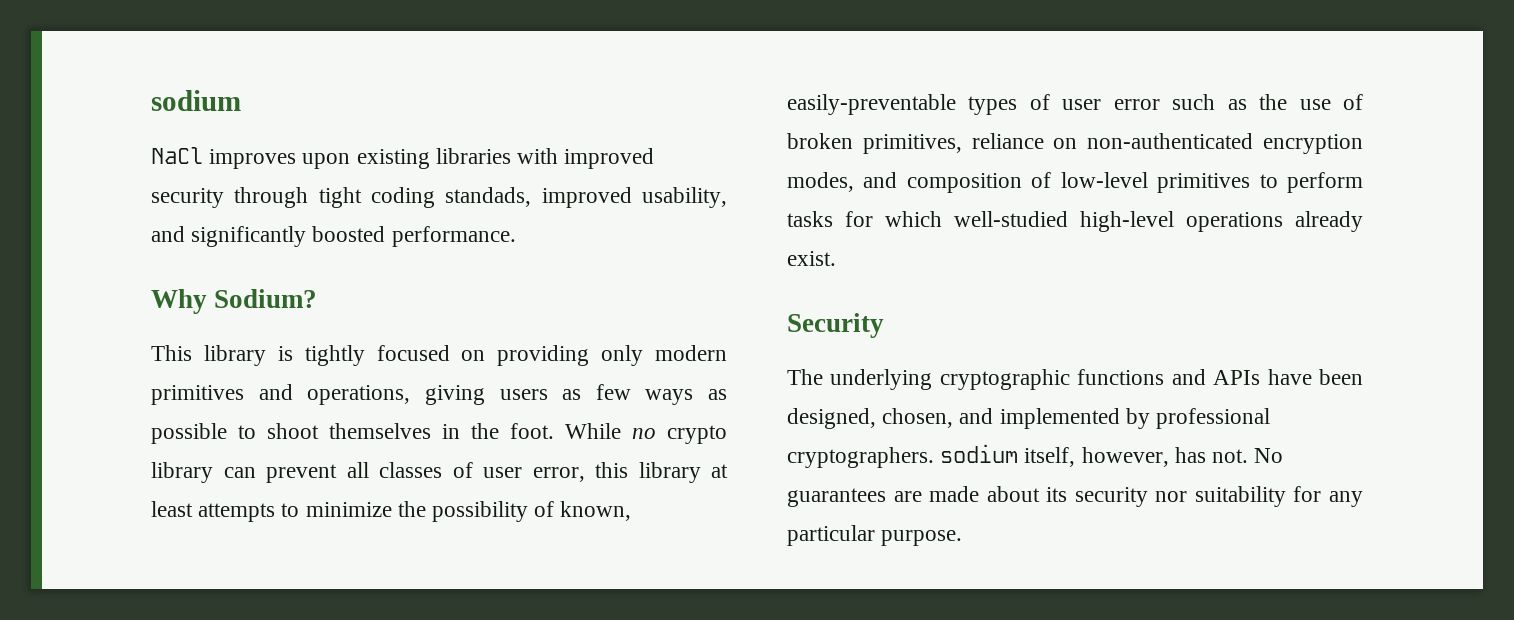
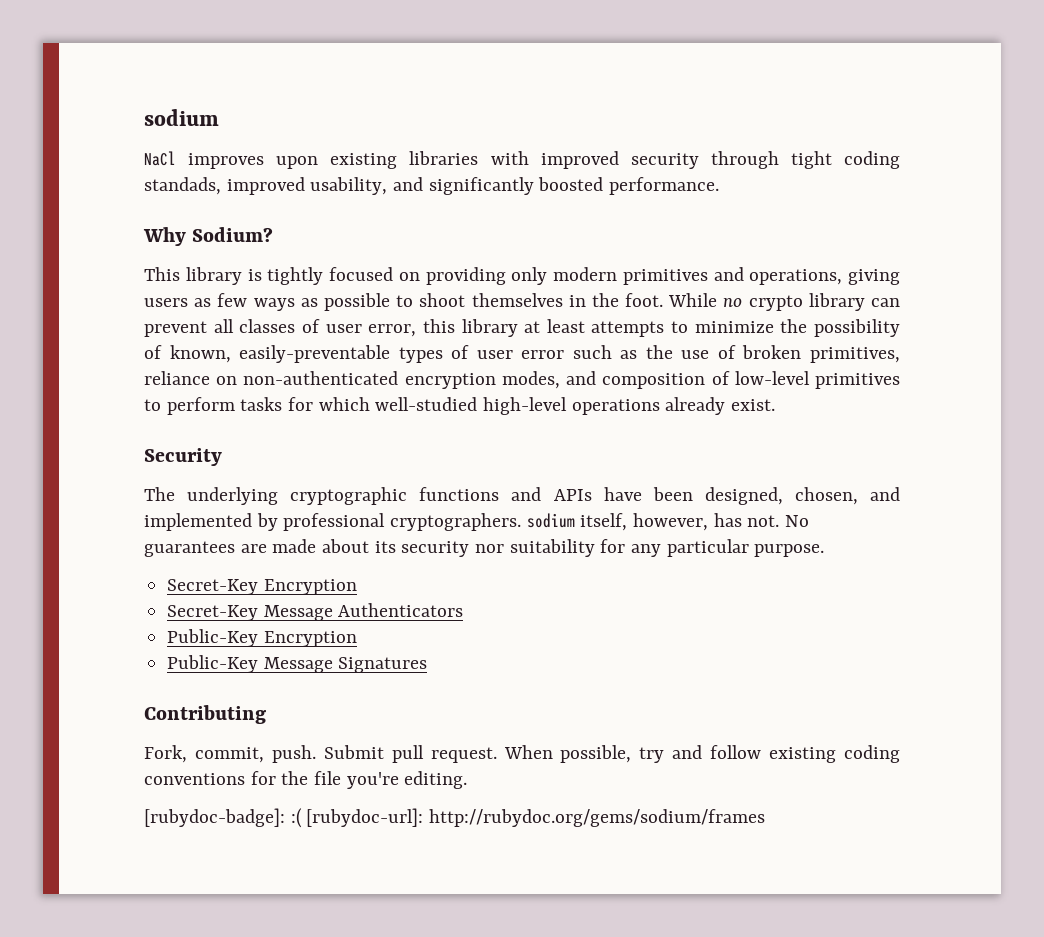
+ Secret-Key Encryption
+ Secret-Key Message Authenticators
+ Public-Key Encryption
+ Public-Key Message Signatures
+ Contributing
+ Fork, commit, push. Submit pull request. When possible, try and follow existing coding conventions for the file you're editing.
+ [rubydoc-badge]: :( [rubydoc-url]: http://rubydoc.org/gems/sodium/frames

